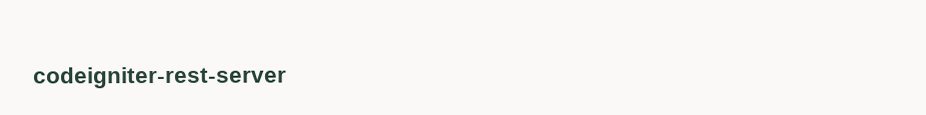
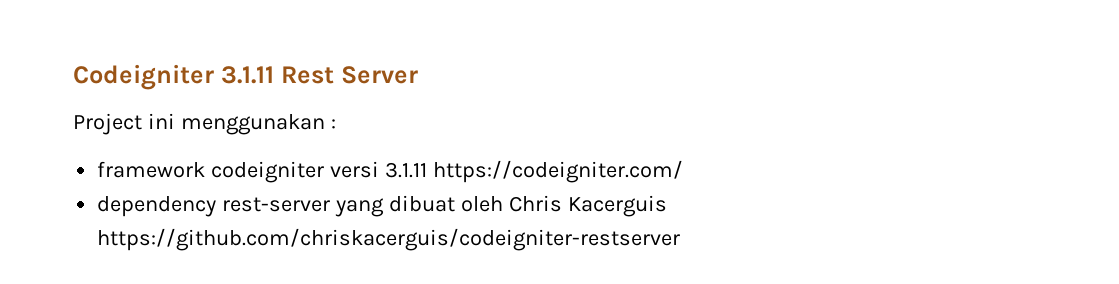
- codeigniter-rest-server
+ Codeigniter 3.1.11 Rest Server
+ Project ini menggunakan :
+ framework codeigniter versi 3.1.11 https://codeigniter.com/
+ dependency rest-server yang dibuat oleh Chris Kacerguis https://github.com/chriskacerguis/codeigniter-restserver

